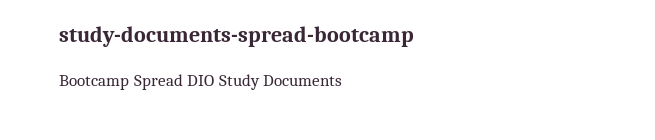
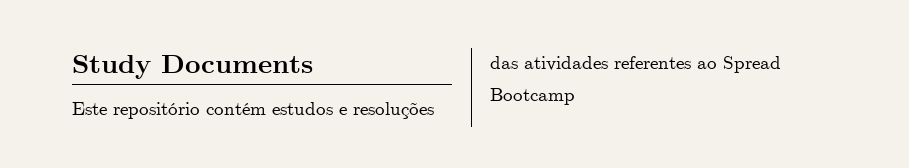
- study-documents-spread-bootcamp
- Bootcamp Spread DIO Study Documents
+ Study Documents
+ Este repositório contém estudos e resoluções das atividades referentes ao Spread Bootcamp

